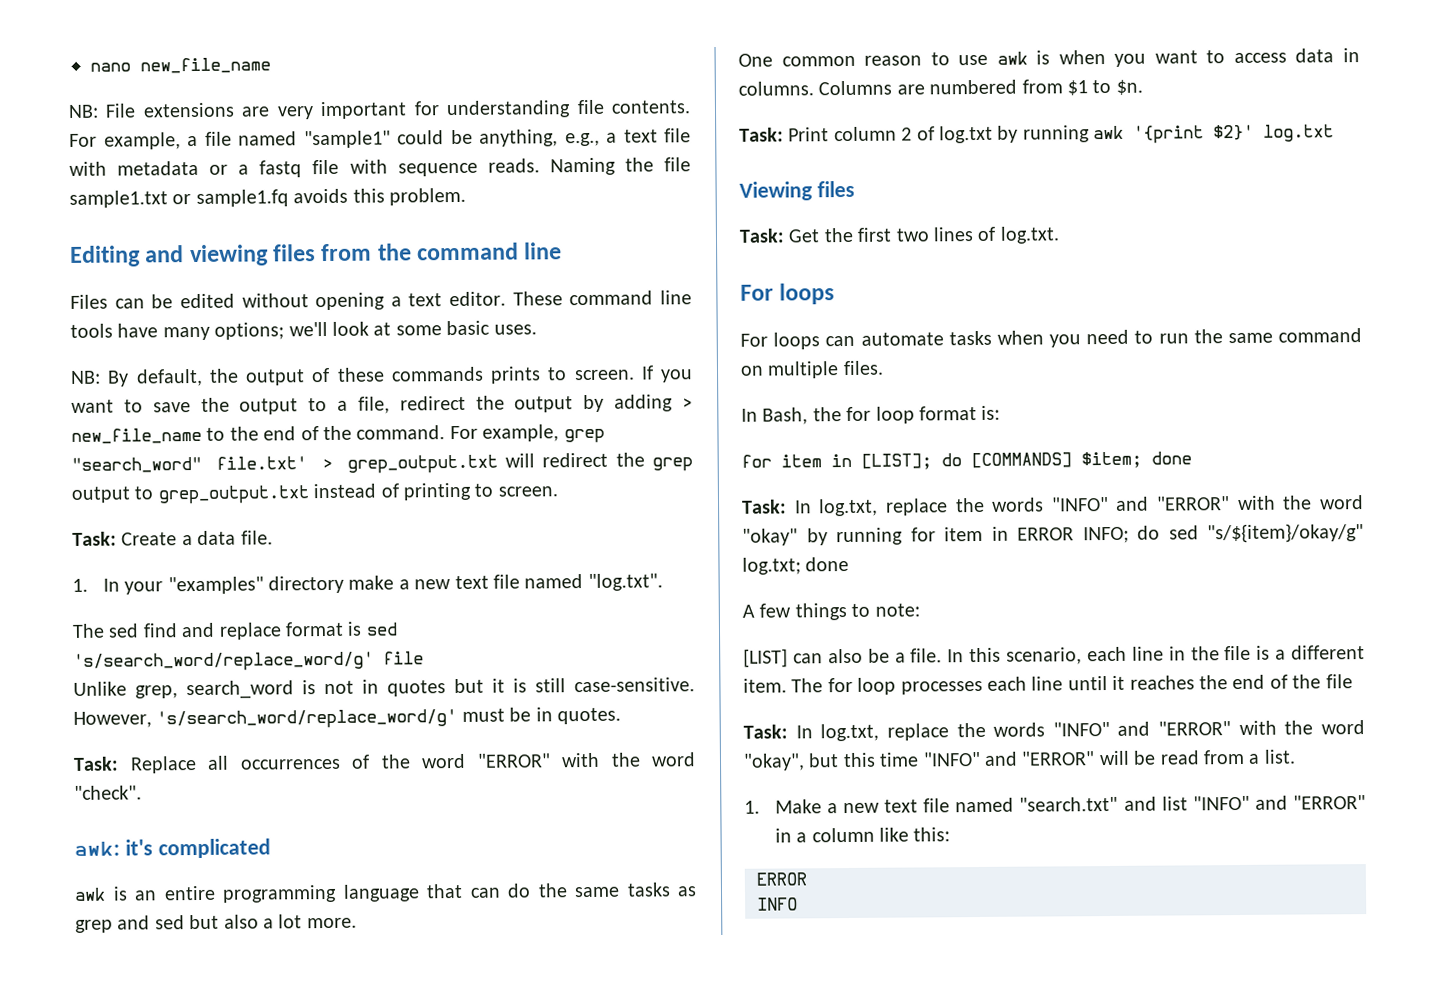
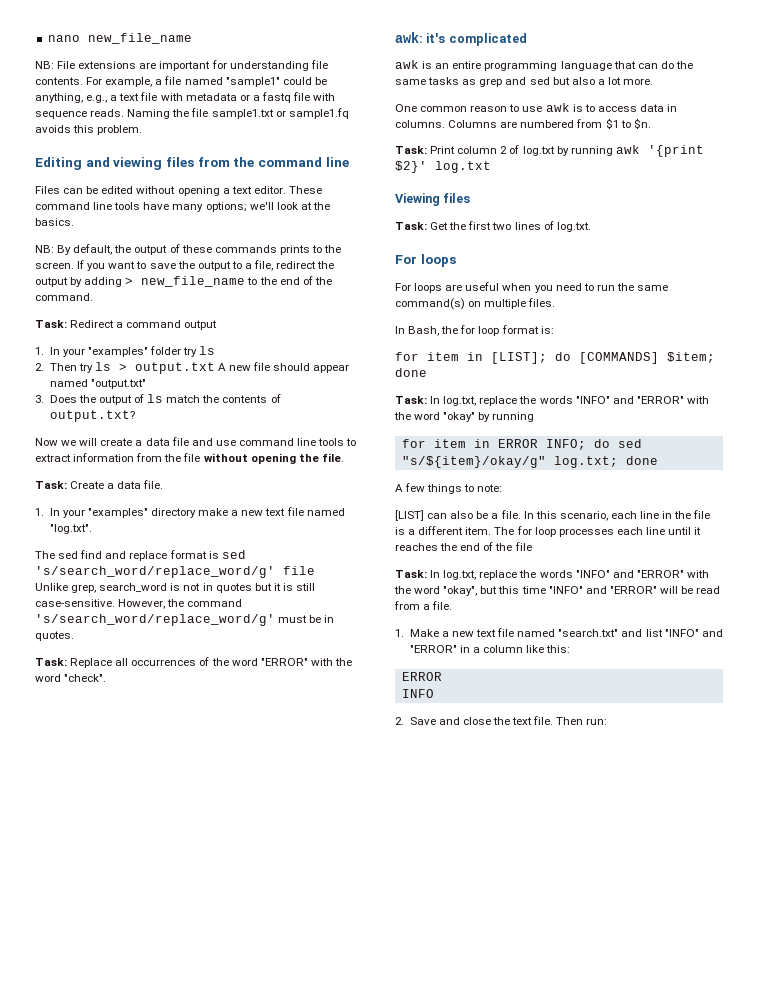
- NB: File extensions are very important for understanding file contents.
+ NB: File extensions are important for understanding file contents.
- These command line tools have many options; we'll look at some basic uses.
+ These command line tools have many options; we'll look at the basics.
- NB: By default, the output of these commands prints to screen.
+ NB: By default, the output of these commands prints to the screen.
- If you want to save the output to a file, redirect the output by adding > new_file_name to the end of the command. For example, grep "search_word" file.txt' > grep_output.txt will redirect the grep output to grep_output.txt instead of printing to screen.
+ If you want to save the output to a file, redirect the output by adding > new_file_name to the end of the command.
+ Task: Redirect a command output
+ 1. In your "examples" folder try ls
+ 2. Then try ls > output.txt A new file should appear named "output.txt"
+ 3. Does the output of ls match the contents of output.txt?
+ Now we will create a data file and use command line tools to extract information from the file without opening the file.
- However, 's/search_word/replace_word/g' must be in quotes.
+ However, the command 's/search_word/replace_word/g' must be in quotes.
- One common reason to use awk is when you want to access data in columns.
+ One common reason to use awk is to access data in columns.
- For loops can automate tasks when you need to run the same command on multiple files.
+ For loops are useful when you need to run the same command(s) on multiple files.
- Task: In log.txt, replace the words "INFO" and "ERROR" with the word "okay" by running for item in ERROR INFO; do sed "s/${item}/okay/g" log.txt; done
+ Task: In log.txt, replace the words "INFO" and "ERROR" with the word "okay" by running
+ for item in ERROR INFO; do sed "s/${item}/okay/g" log.txt; done
- Task: In log.txt, replace the words "INFO" and "ERROR" with the word "okay", but this time "INFO" and "ERROR" will be read from a list.
+ Task: In log.txt, replace the words "INFO" and "ERROR" with the word "okay", but this time "INFO" and "ERROR" will be read from a file.
+ 2. Save and close the text file. Then run:

